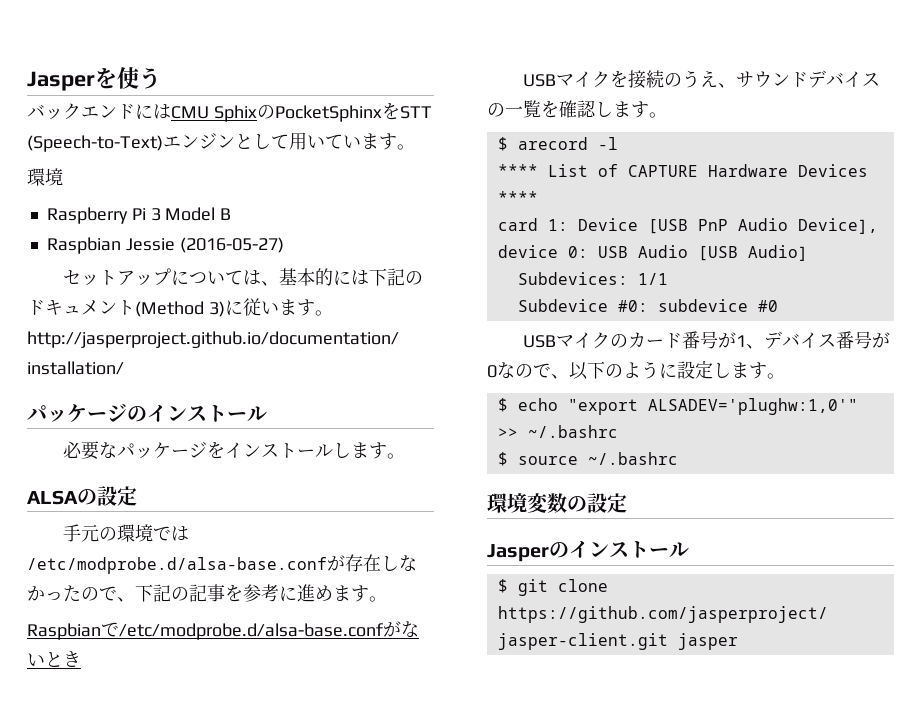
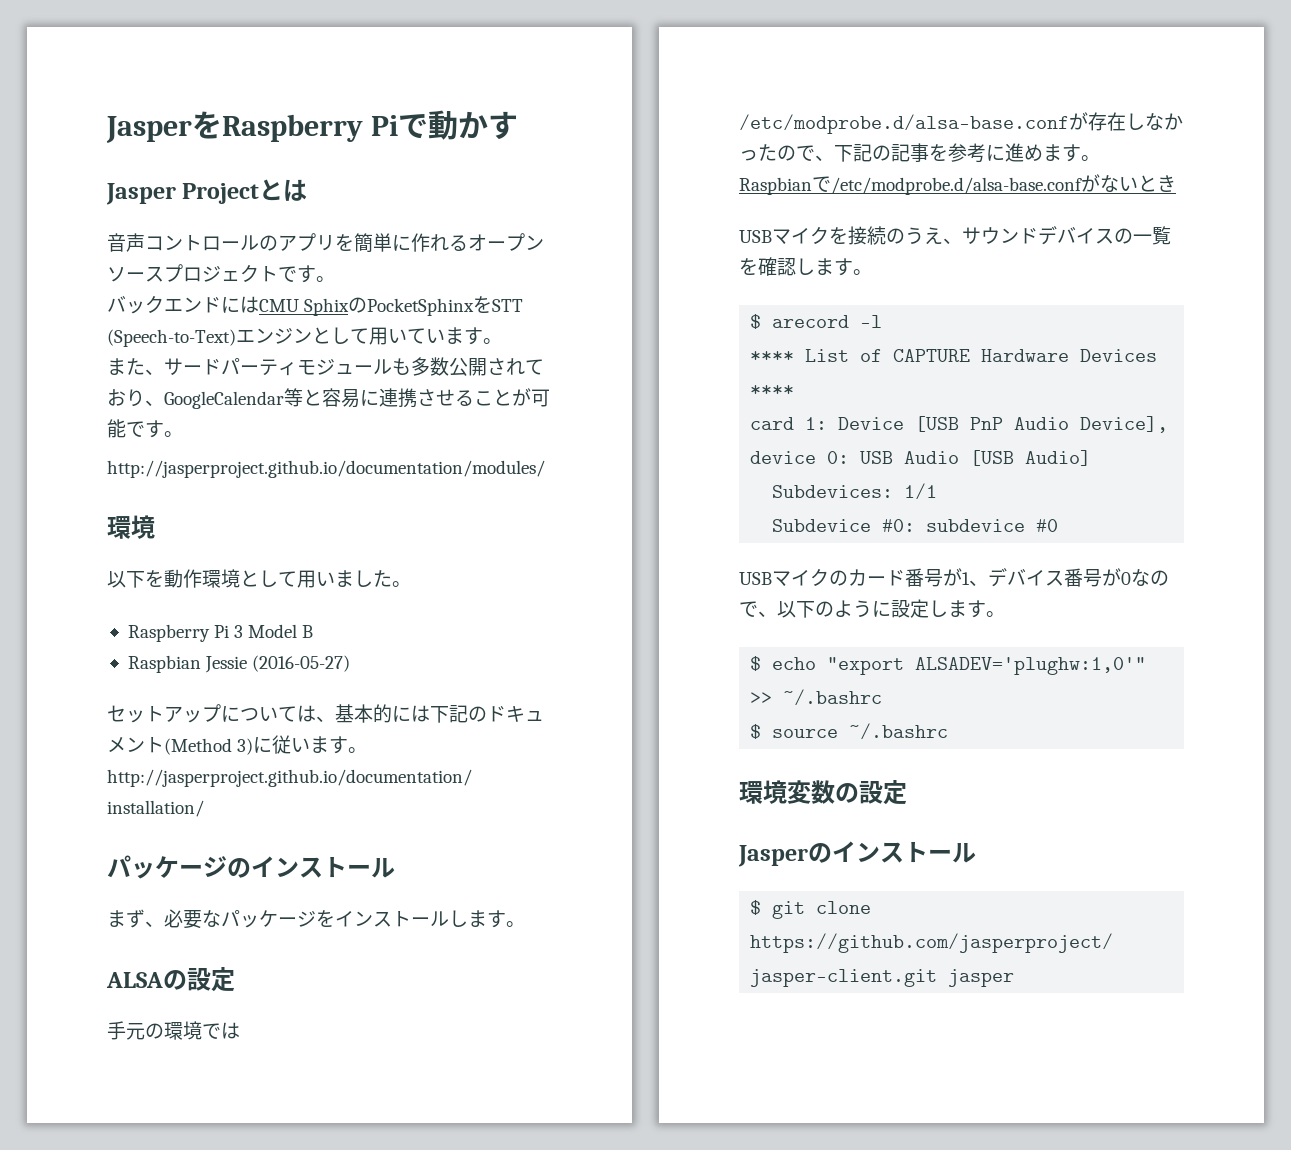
- Jasperを使う
+ JasperをRaspberry Piで動かす
+ Jasper Projectとは
+ 音声コントロールのアプリを簡単に作れるオープンソースプロジェクトです。
  バックエンドにはCMU SphixのPocketSphinxをSTT (Speech-to-Text)エンジンとして用いています。
+ また、サードパーティモジュールも多数公開されており、GoogleCalendar等と容易に連携させることが可能です。
+ http://jasperproject.github.io/documentation/modules/
  環境
+ 以下を動作環境として用いました。
- 必要なパッケージをインストールします。
+ まず、必要なパッケージをインストールします。

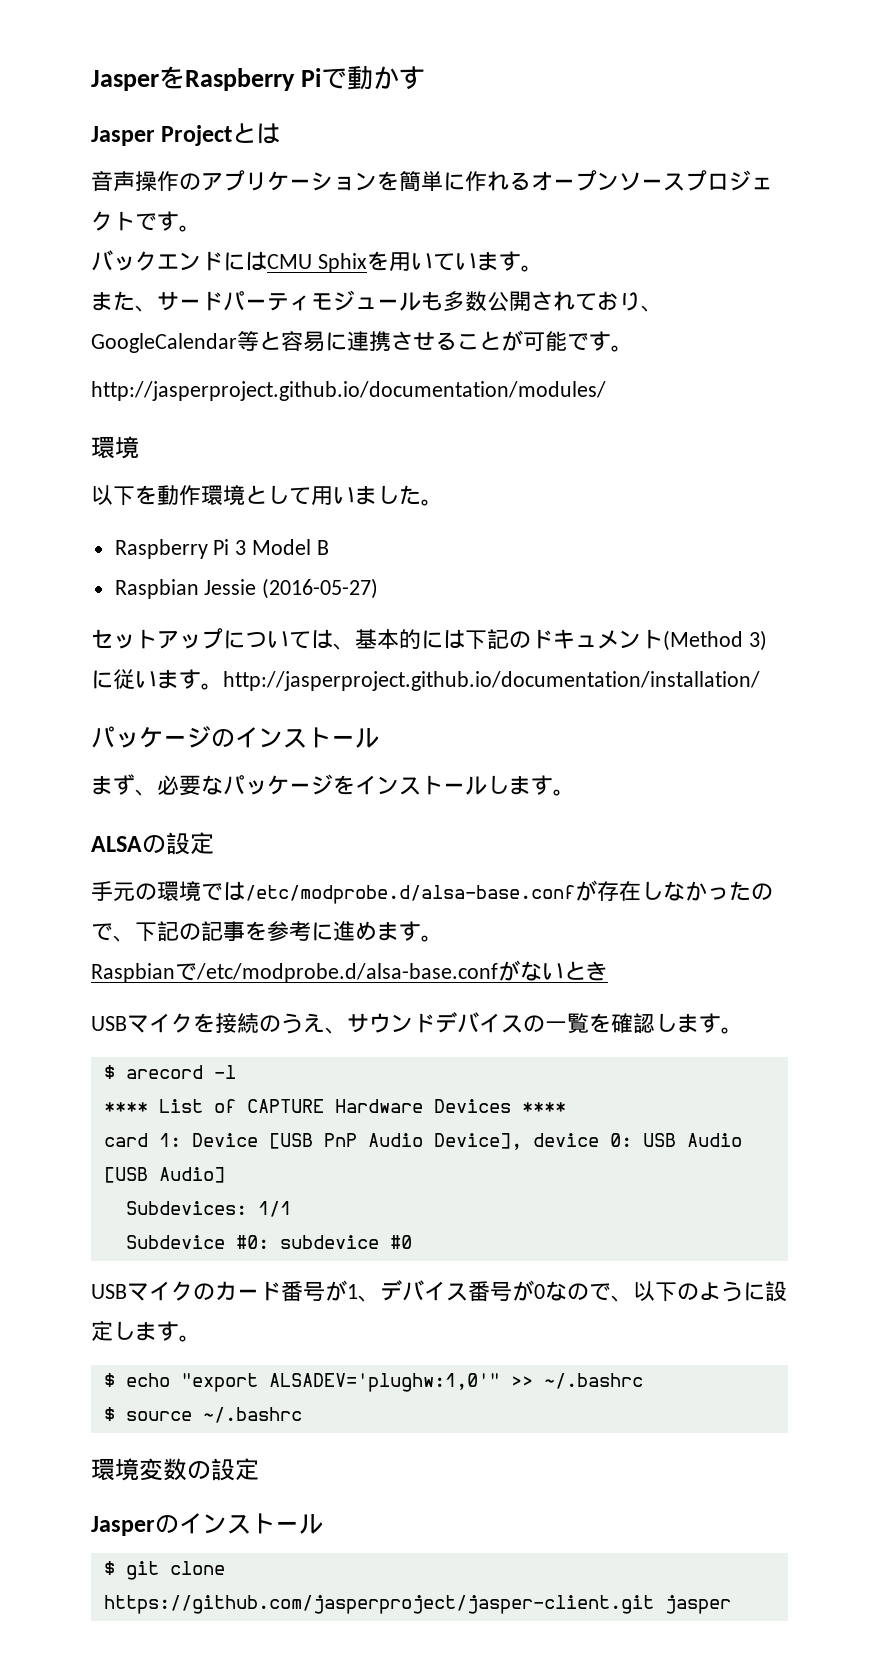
- 音声コントロールのアプリを簡単に作れるオープンソースプロジェクトです。
+ 音声操作のアプリケーションを簡単に作れるオープンソースプロジェクトです。
- バックエンドにはCMU SphixのPocketSphinxをSTT (Speech-to-Text)エンジンとして用いています。
+ バックエンドにはCMU Sphixを用いています。

